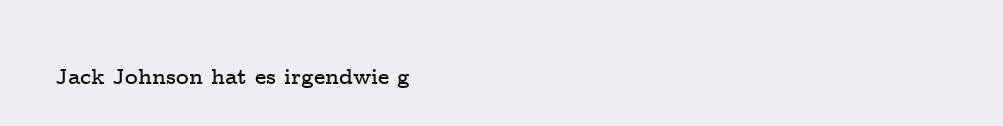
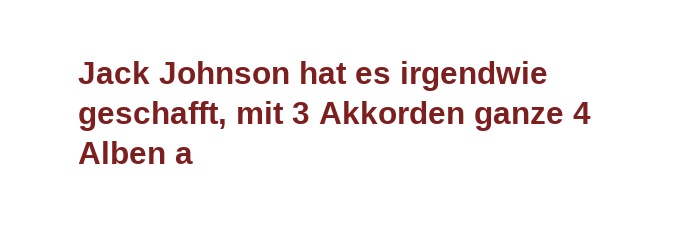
- Jack Johnson hat es irgendwie g
+ Jack Johnson hat es irgendwie geschafft, mit 3 Akkorden ganze 4 Alben a

